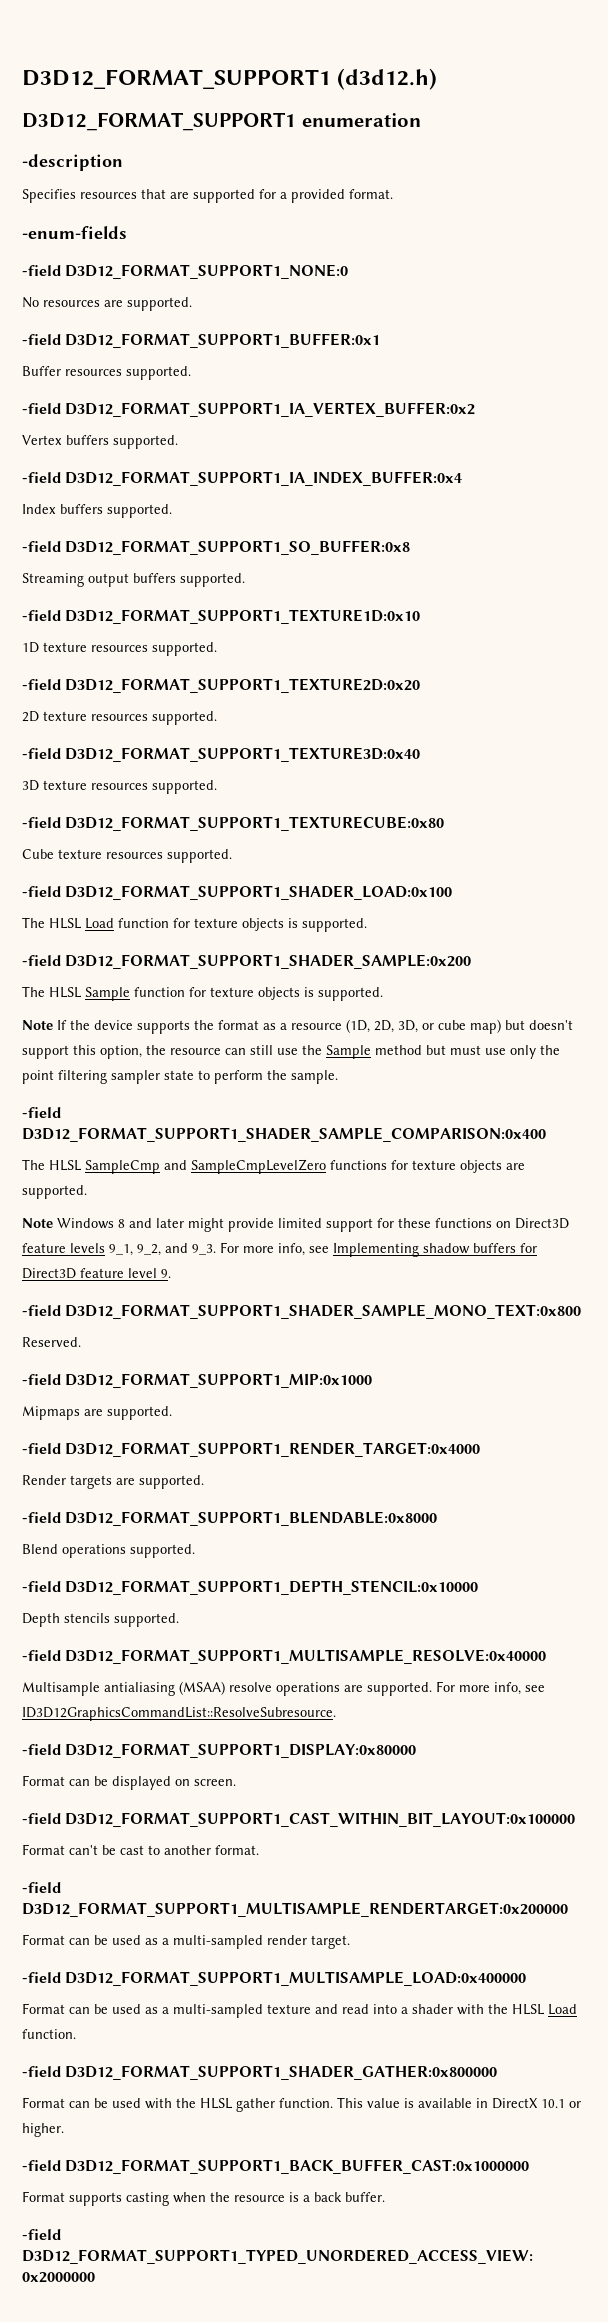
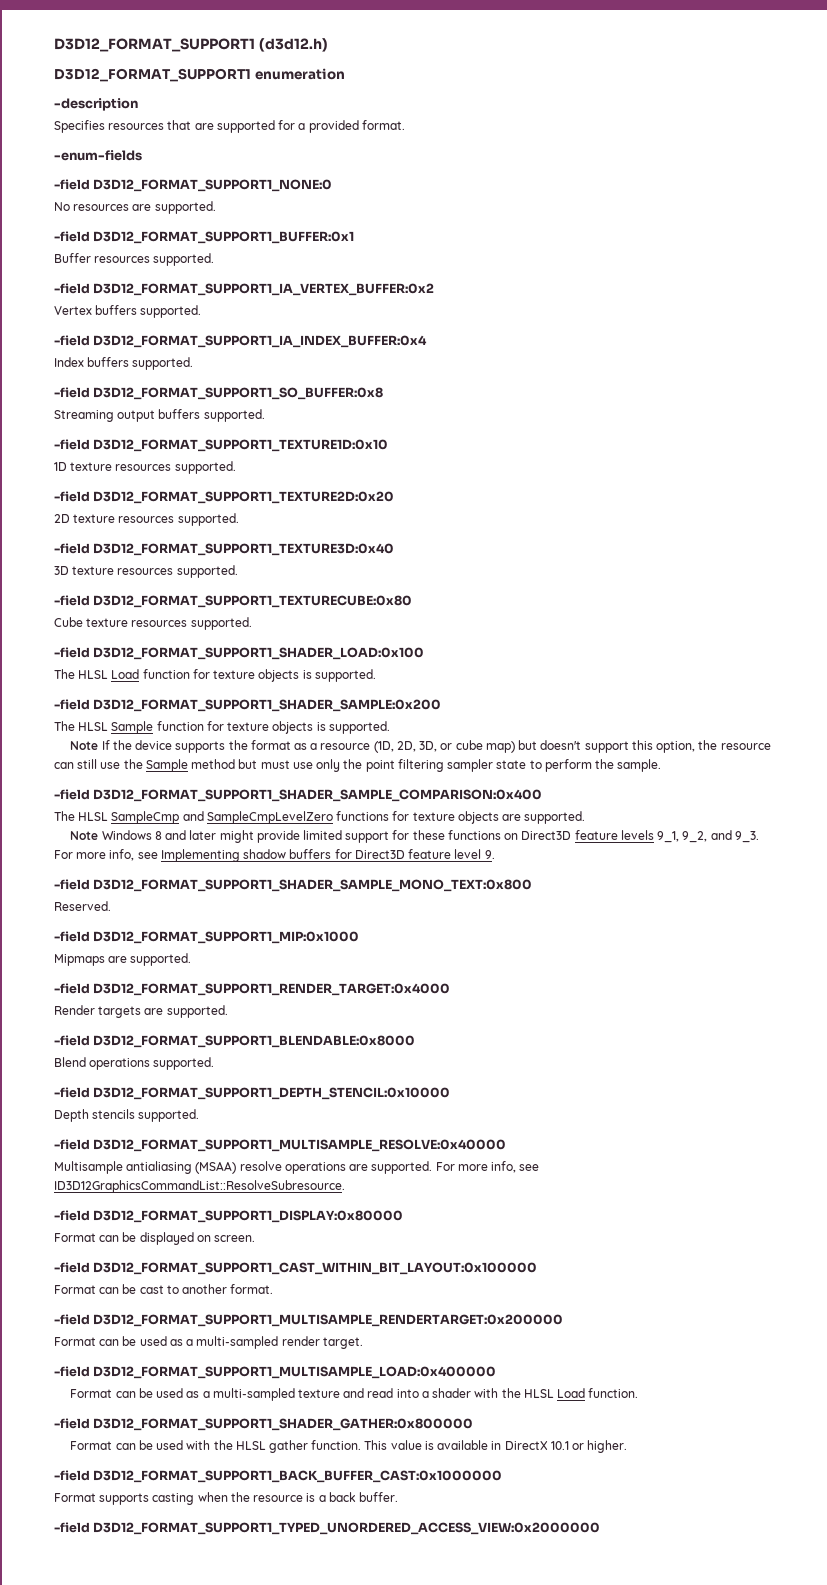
- Format can't be cast to another format.
+ Format can be cast to another format.

